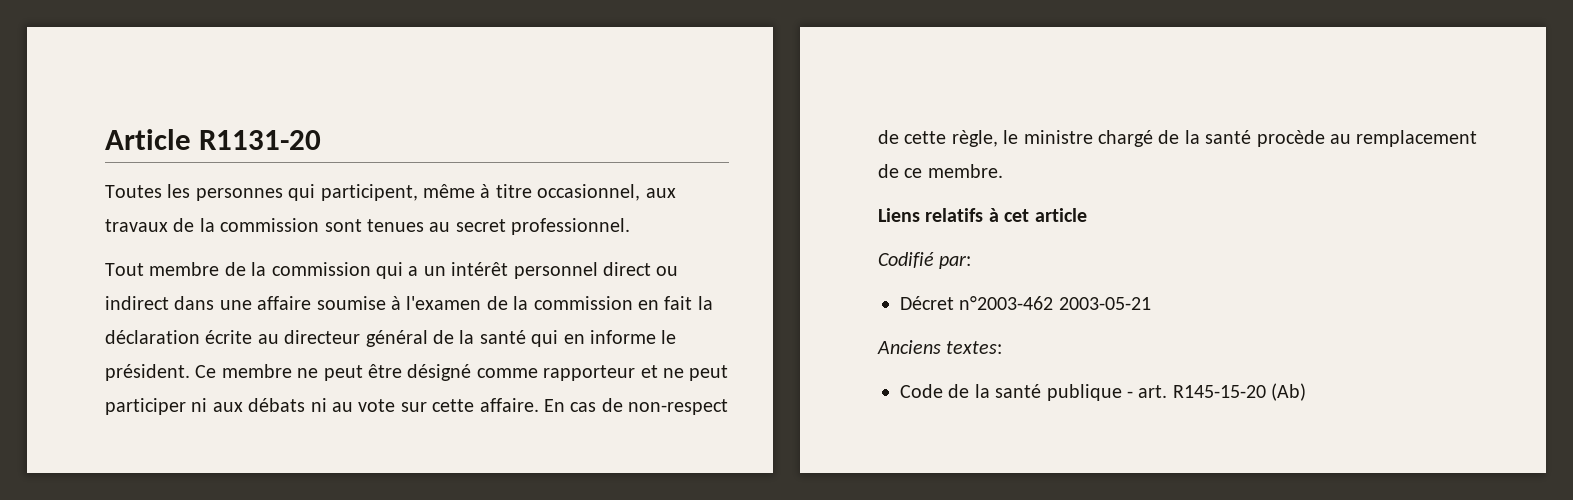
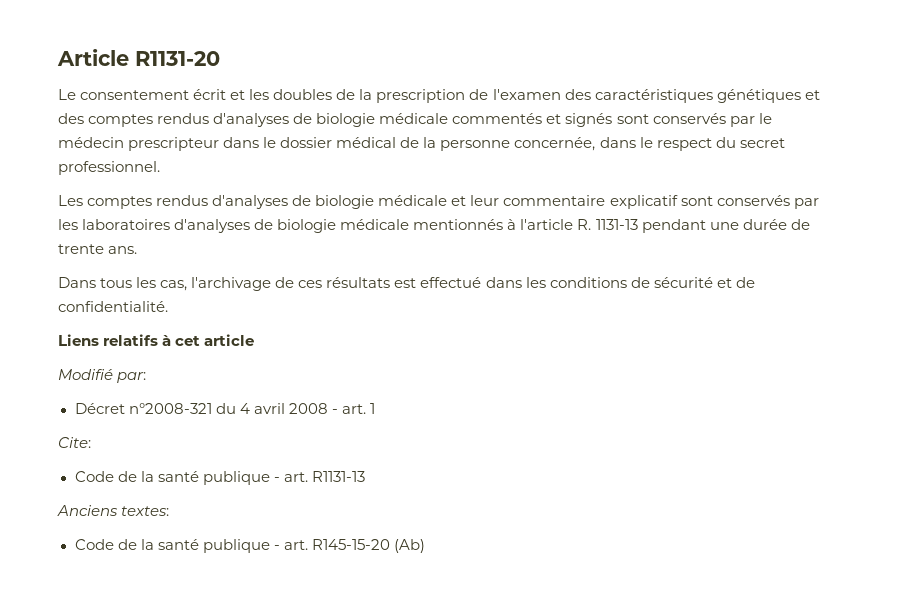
- Toutes les personnes qui participent, même à titre occasionnel, aux travaux de la commission sont tenues au secret professionnel.
- Tout membre de la commission qui a un intérêt personnel direct ou indirect dans une affaire soumise à l'examen de la commission en fait la déclaration écrite au directeur général de la santé qui en informe le président. Ce membre ne peut être désigné comme rapporteur et ne peut participer ni aux débats ni au vote sur cette affaire. En cas de non-respect de cette règle, le ministre chargé de la santé procède au remplacement de ce membre.
+ Le consentement écrit et les doubles de la prescription de l'examen des caractéristiques génétiques et des comptes rendus d'analyses de biologie médicale commentés et signés sont conservés par le médecin prescripteur dans le dossier médical de la personne concernée, dans le respect du secret professionnel.
+ Les comptes rendus d'analyses de biologie médicale et leur commentaire explicatif sont conservés par les laboratoires d'analyses de biologie médicale mentionnés à l'article R. 1131-13 pendant une durée de trente ans.
+ Dans tous les cas, l'archivage de ces résultats est effectué dans les conditions de sécurité et de confidentialité.
- Codifié par:
+ Modifié par:
- Décret n°2003-462 2003-05-21
+ Décret n°2008-321 du 4 avril 2008 - art. 1
+ Cite:
+ Code de la santé publique - art. R1131-13

